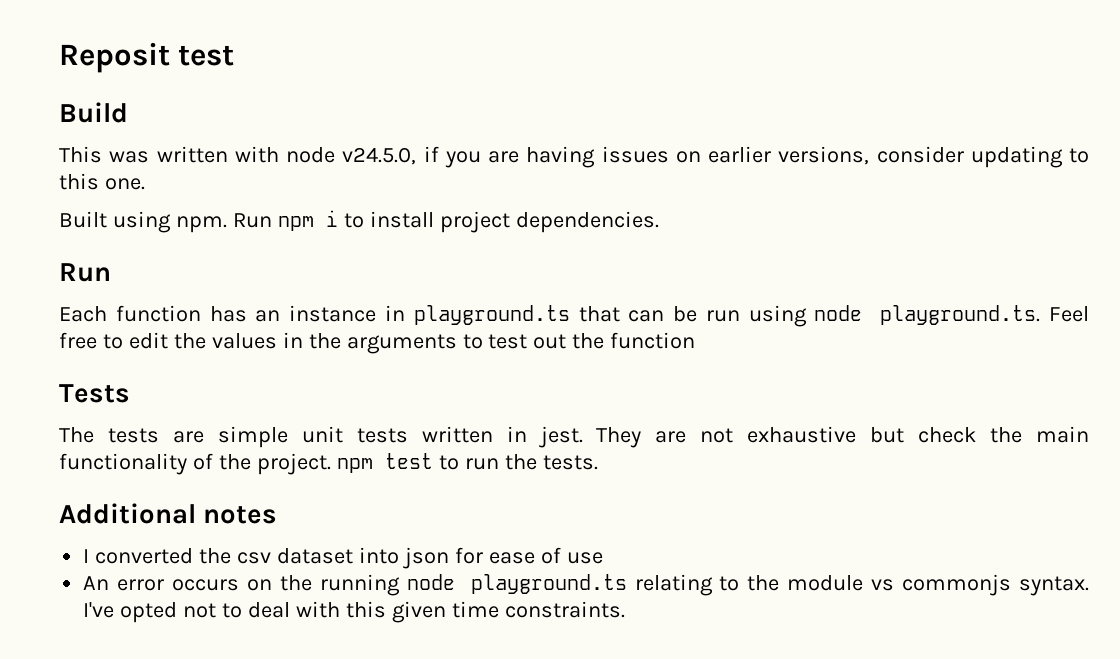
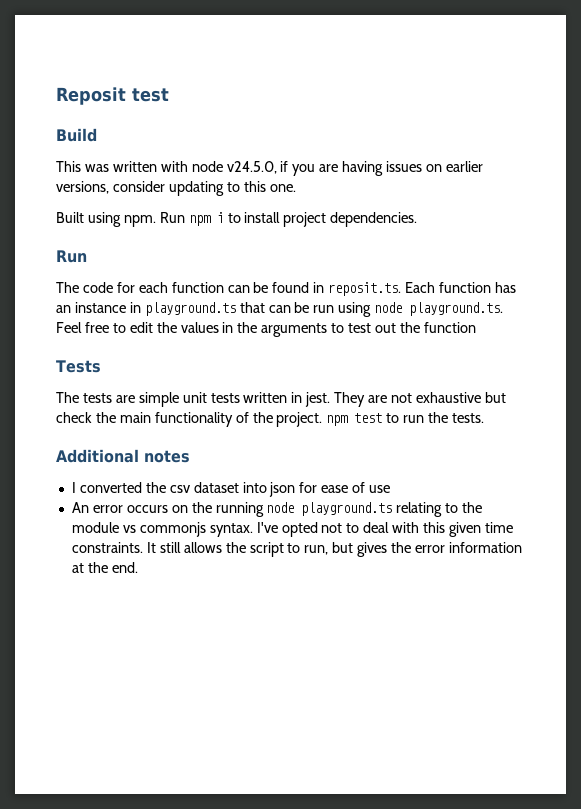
- Each function has an instance in playground.ts that can be run using node playground.ts. Feel free to edit the values in the arguments to test out the function
+ The code for each function can be found in reposit.ts. Each function has an instance in playground.ts that can be run using node playground.ts. Feel free to edit the values in the arguments to test out the function
+ It still allows the script to run, but gives the error information at the end.

